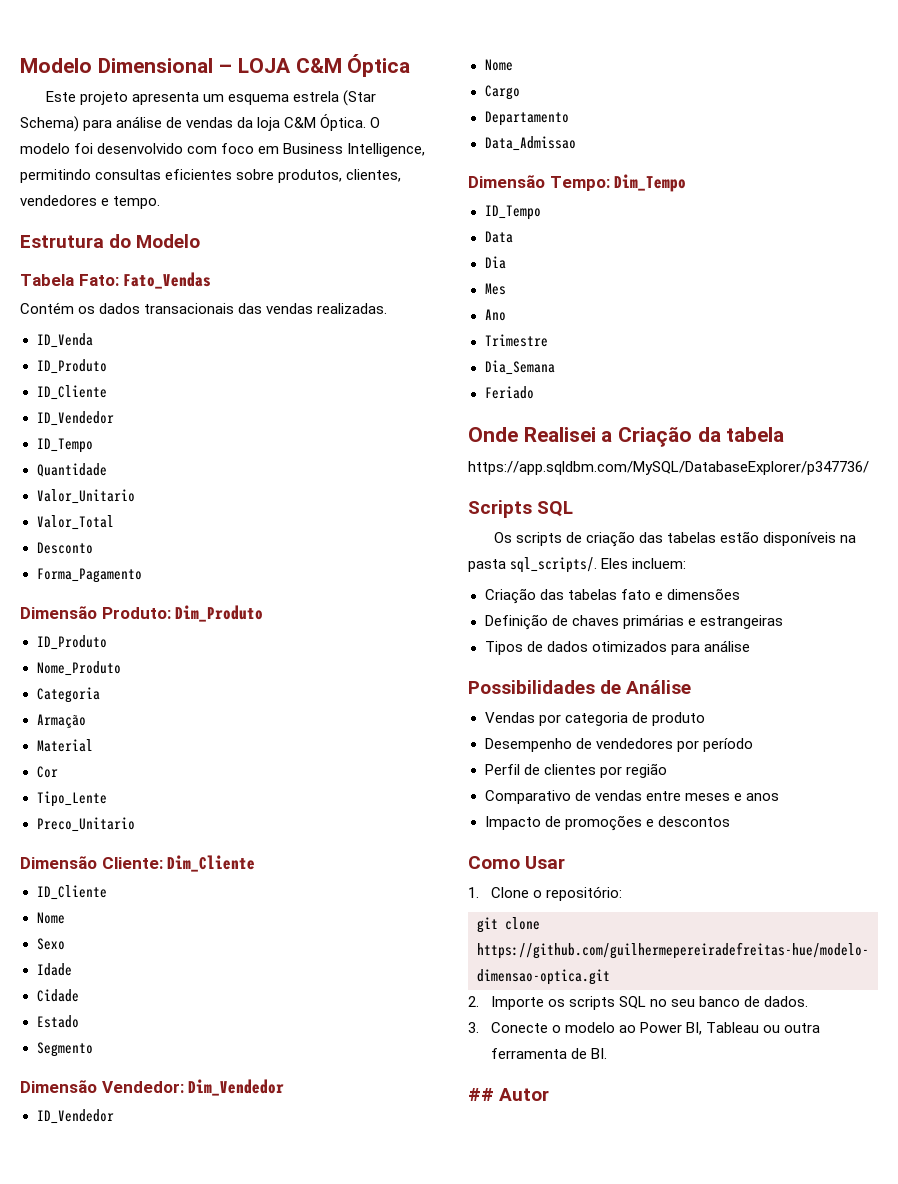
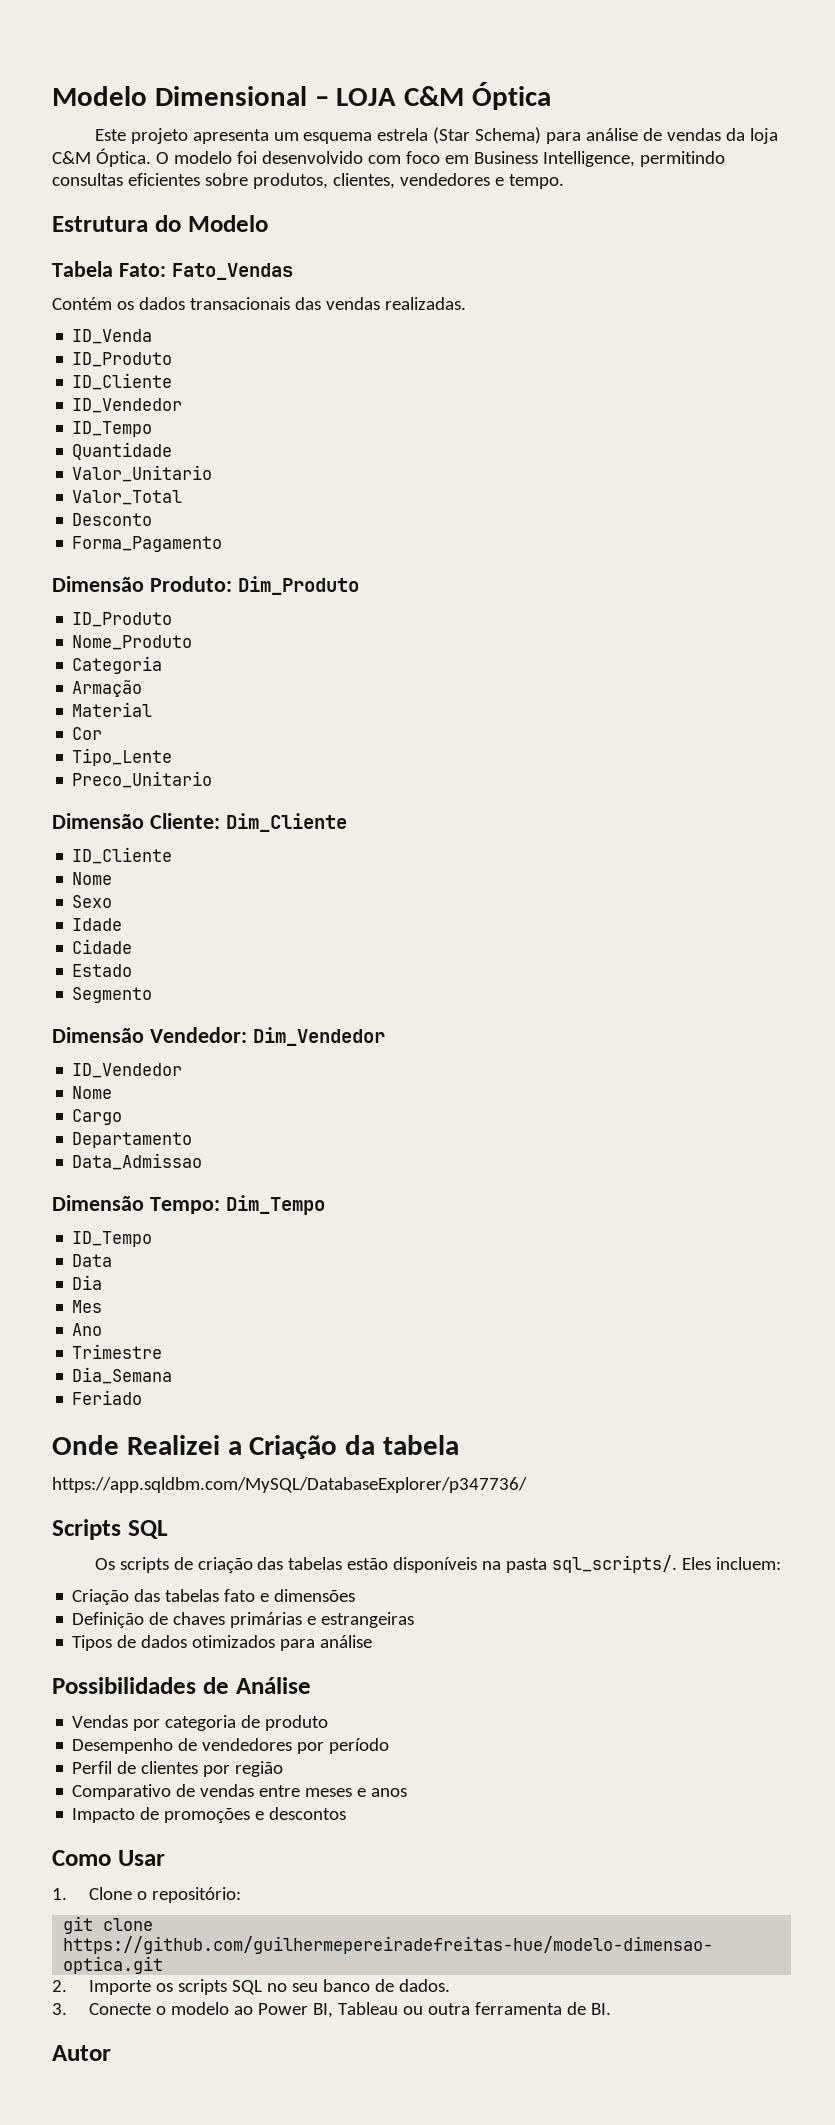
- Onde Realisei a Criação da tabela
+ Onde Realizei a Criação da tabela
- ## Autor
+ Autor

